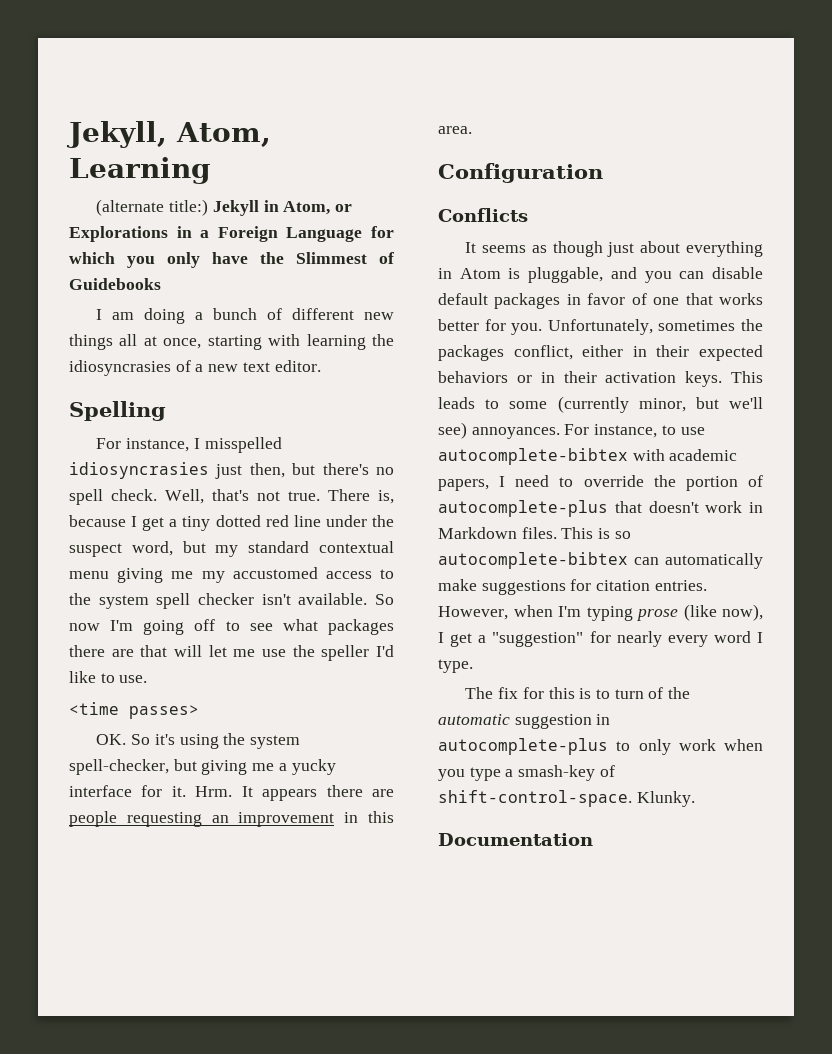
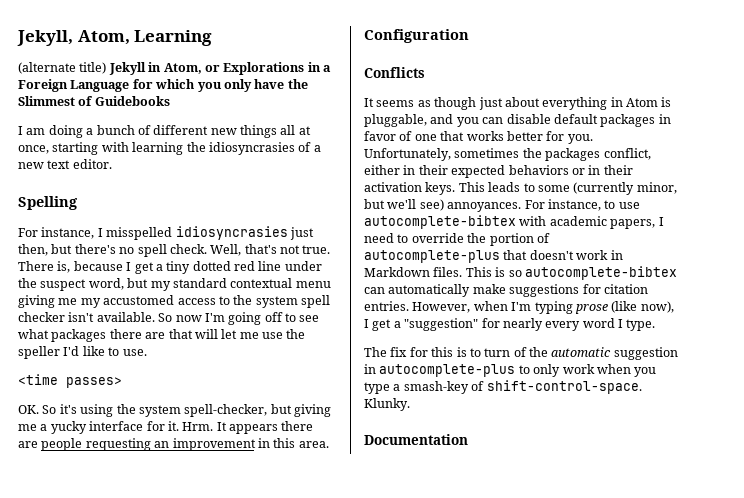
- (alternate title:) Jekyll in Atom, or Explorations in a Foreign Language for which you only have the Slimmest of Guidebooks
+ (alternate title) Jekyll in Atom, or Explorations in a Foreign Language for which you only have the Slimmest of Guidebooks

